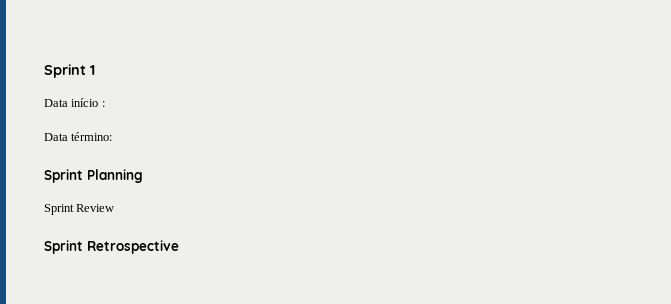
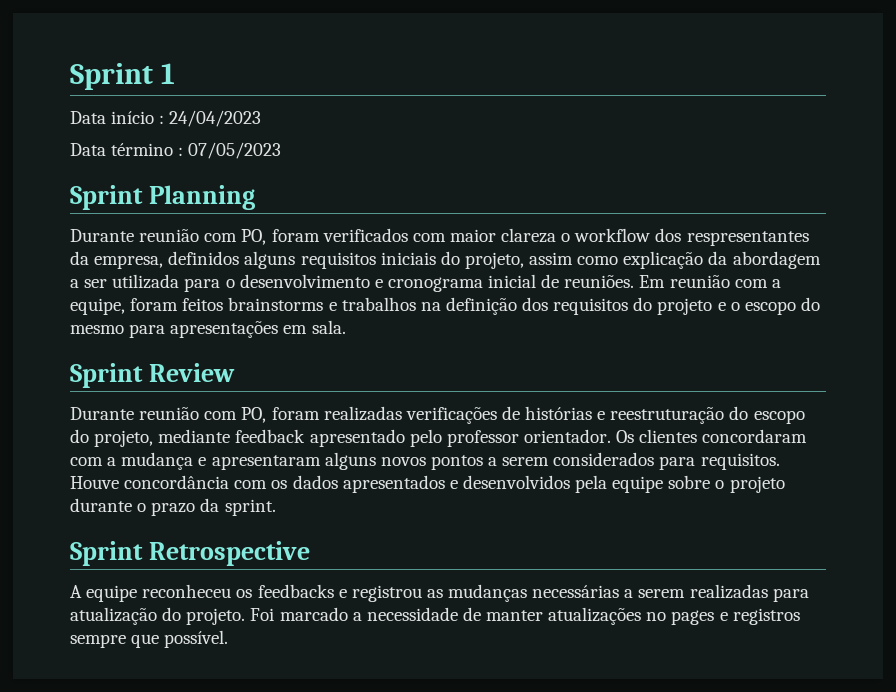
- Data início :
- Data término:
+ Data início : 24/04/2023
+ Data término : 07/05/2023
+ Durante reunião com PO, foram verificados com maior clareza o workflow dos respresentantes da empresa, definidos alguns requisitos iniciais do projeto, assim como explicação da abordagem a ser utilizada para o desenvolvimento e cronograma inicial de reuniões. Em reunião com a equipe, foram feitos brainstorms e trabalhos na definição dos requisitos do projeto e o escopo do mesmo para apresentações em sala.
  Sprint Review
+ Durante reunião com PO, foram realizadas verificações de histórias e reestruturação do escopo do projeto, mediante feedback apresentado pelo professor orientador. Os clientes concordaram com a mudança e apresentaram alguns novos pontos a serem considerados para requisitos. Houve concordância com os dados apresentados e desenvolvidos pela equipe sobre o projeto durante o prazo da sprint.
  Sprint Retrospective
+ A equipe reconheceu os feedbacks e registrou as mudanças necessárias a serem realizadas para atualização do projeto. Foi marcado a necessidade de manter atualizações no pages e registros sempre que possível.

